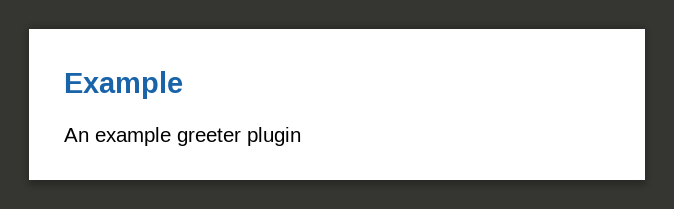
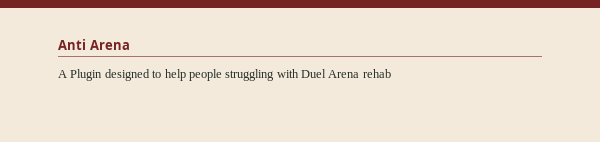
- Example
- An example greeter plugin
+ Anti Arena
+ A Plugin designed to help people struggling with Duel Arena rehab

